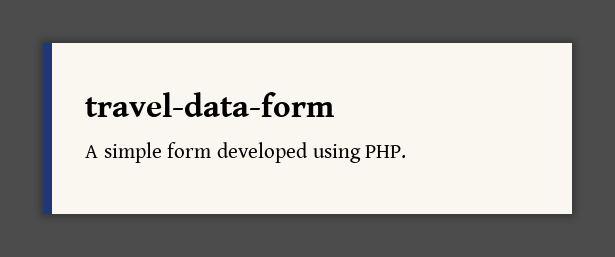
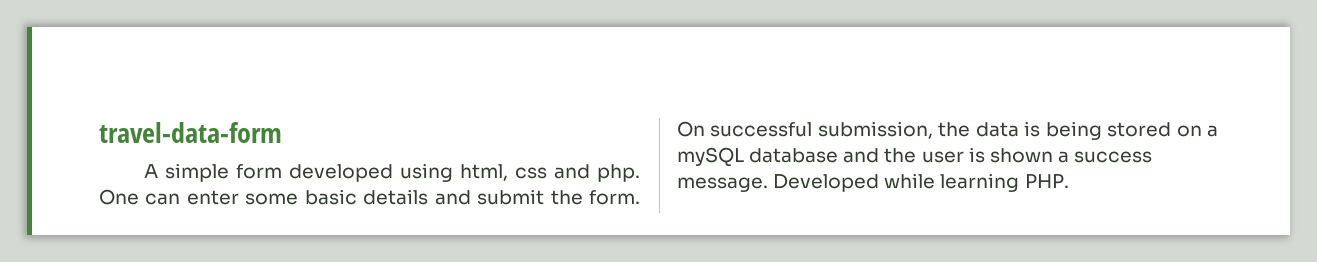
- A simple form developed using PHP.
+ A simple form developed using html, css and php. One can enter some basic details and submit the form. On successful submission, the data is being stored on a mySQL database and the user is shown a success message. Developed while learning PHP.

